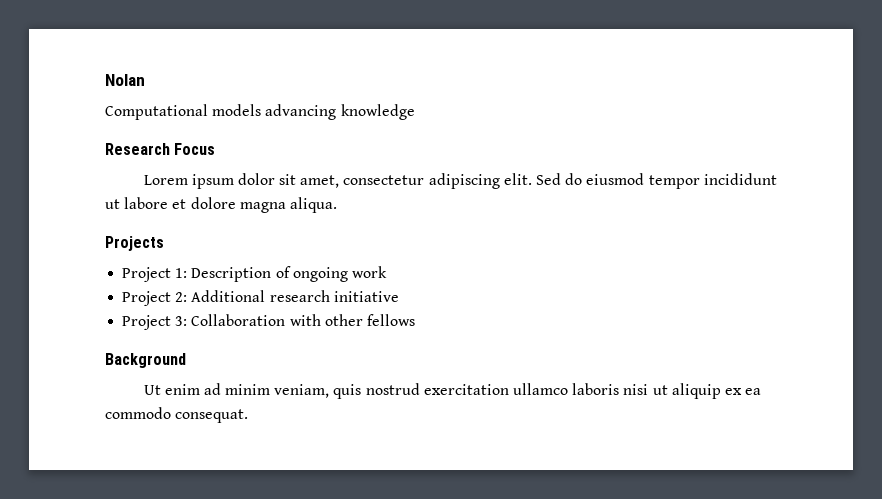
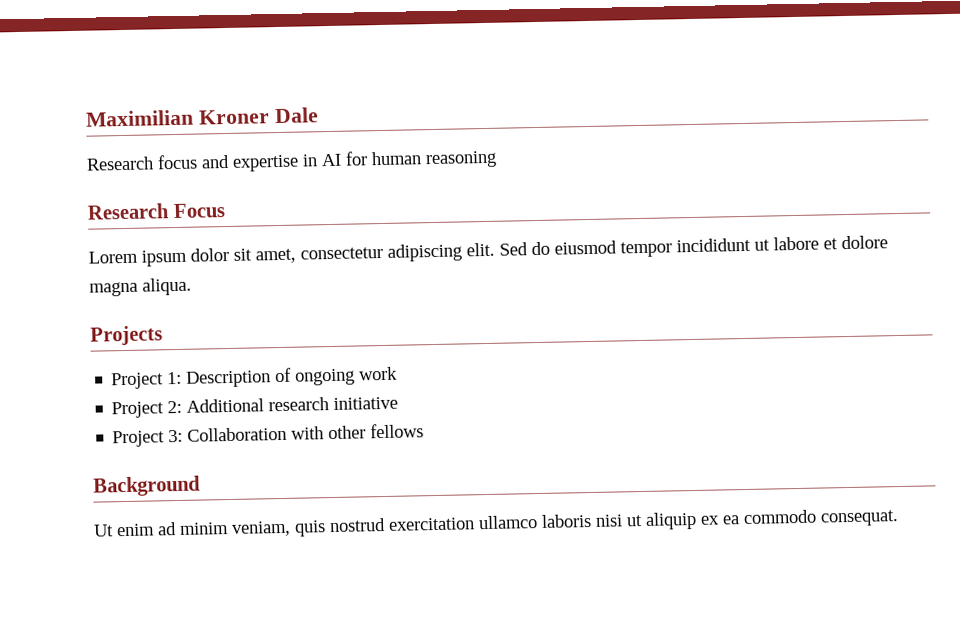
- Nolan
- Computational models advancing knowledge
+ Maximilian Kroner Dale
+ Research focus and expertise in AI for human reasoning

